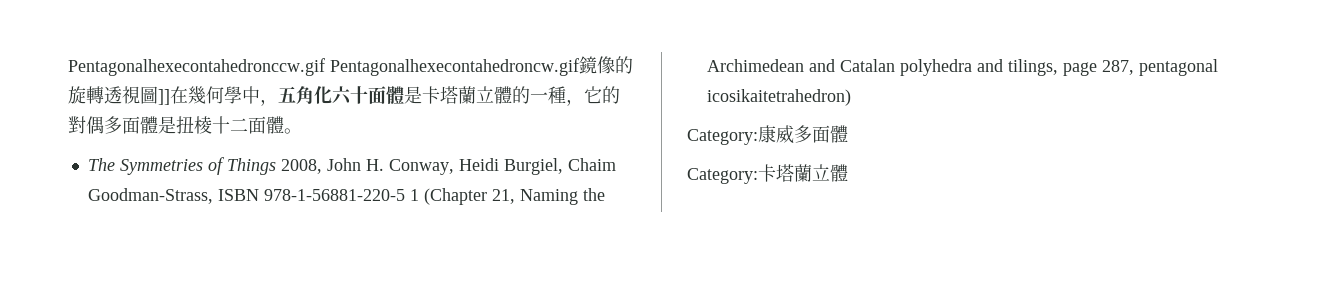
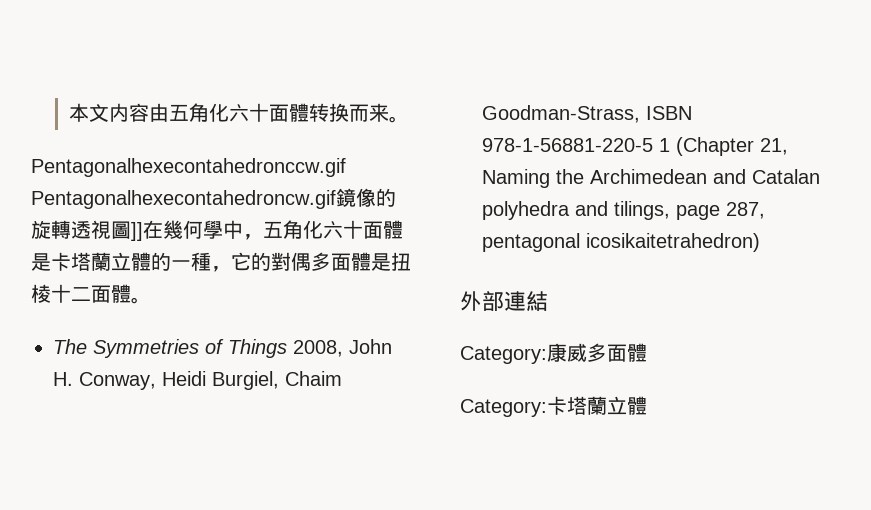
+ 本文内容由五角化六十面體转换而来。
+ 外部連結

